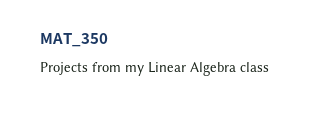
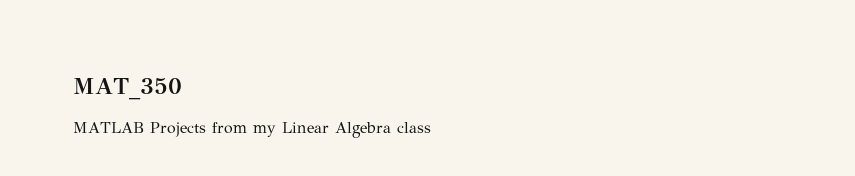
- Projects from my Linear Algebra class
+ MATLAB Projects from my Linear Algebra class

